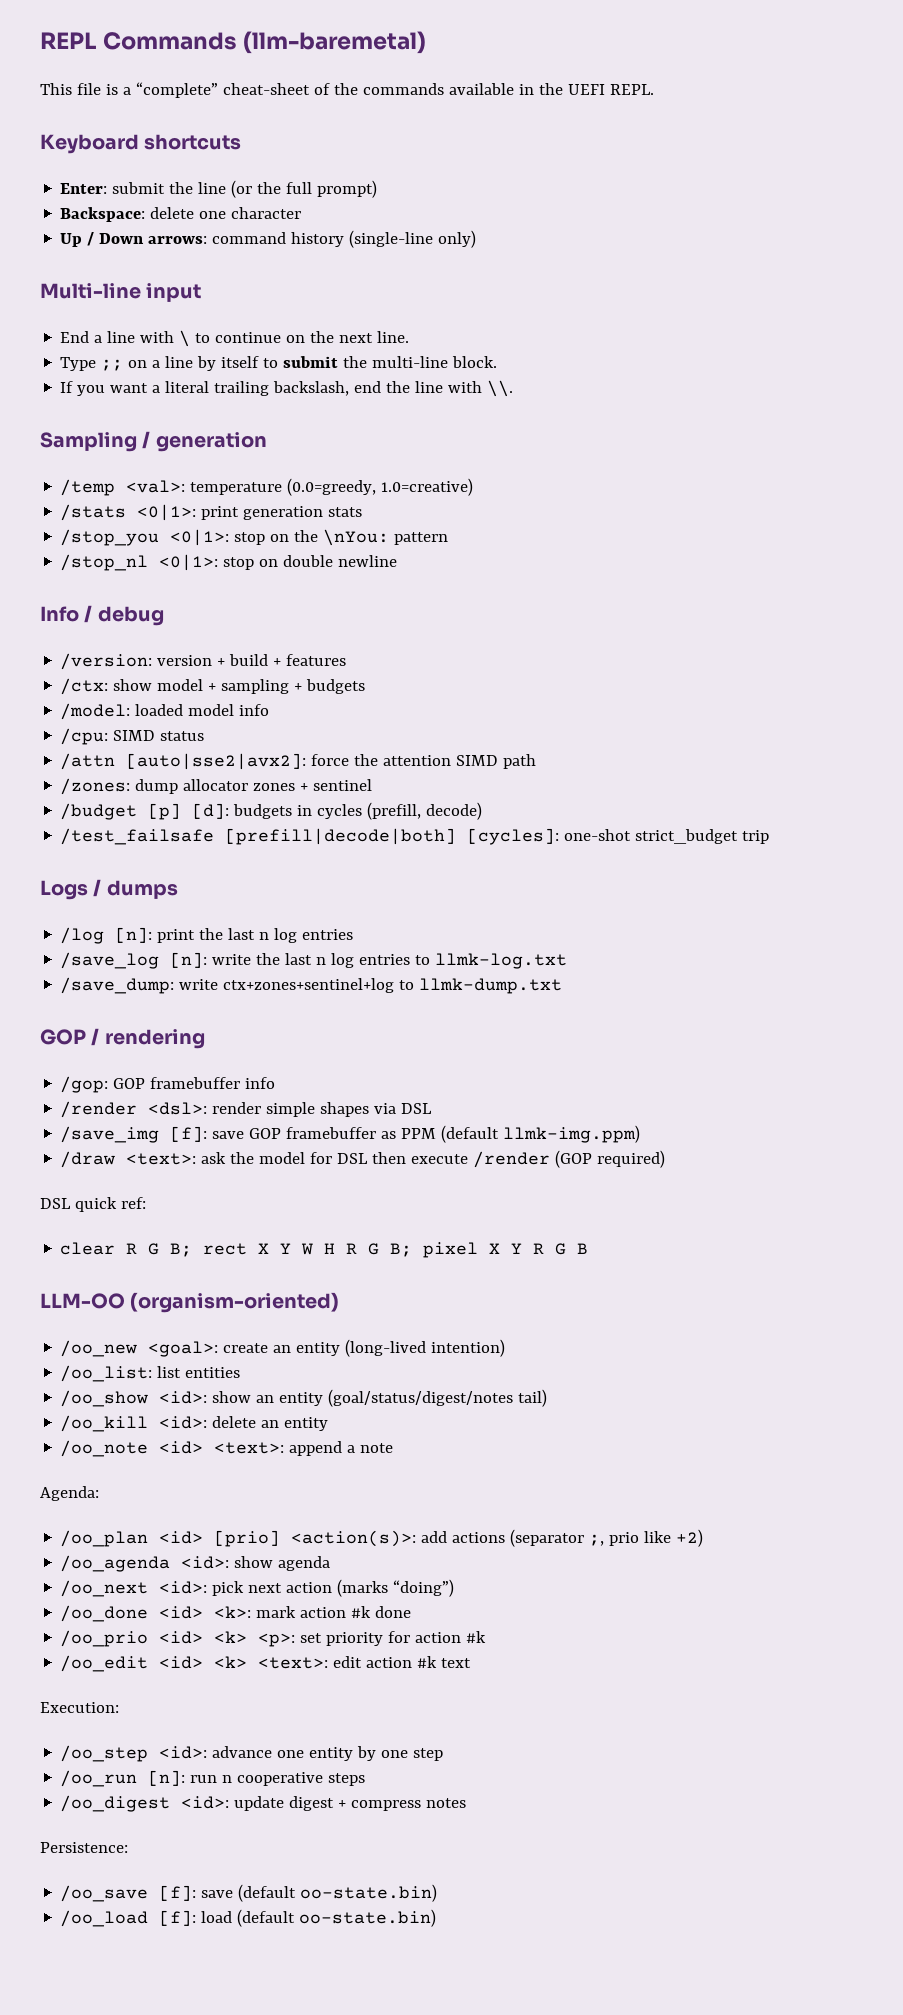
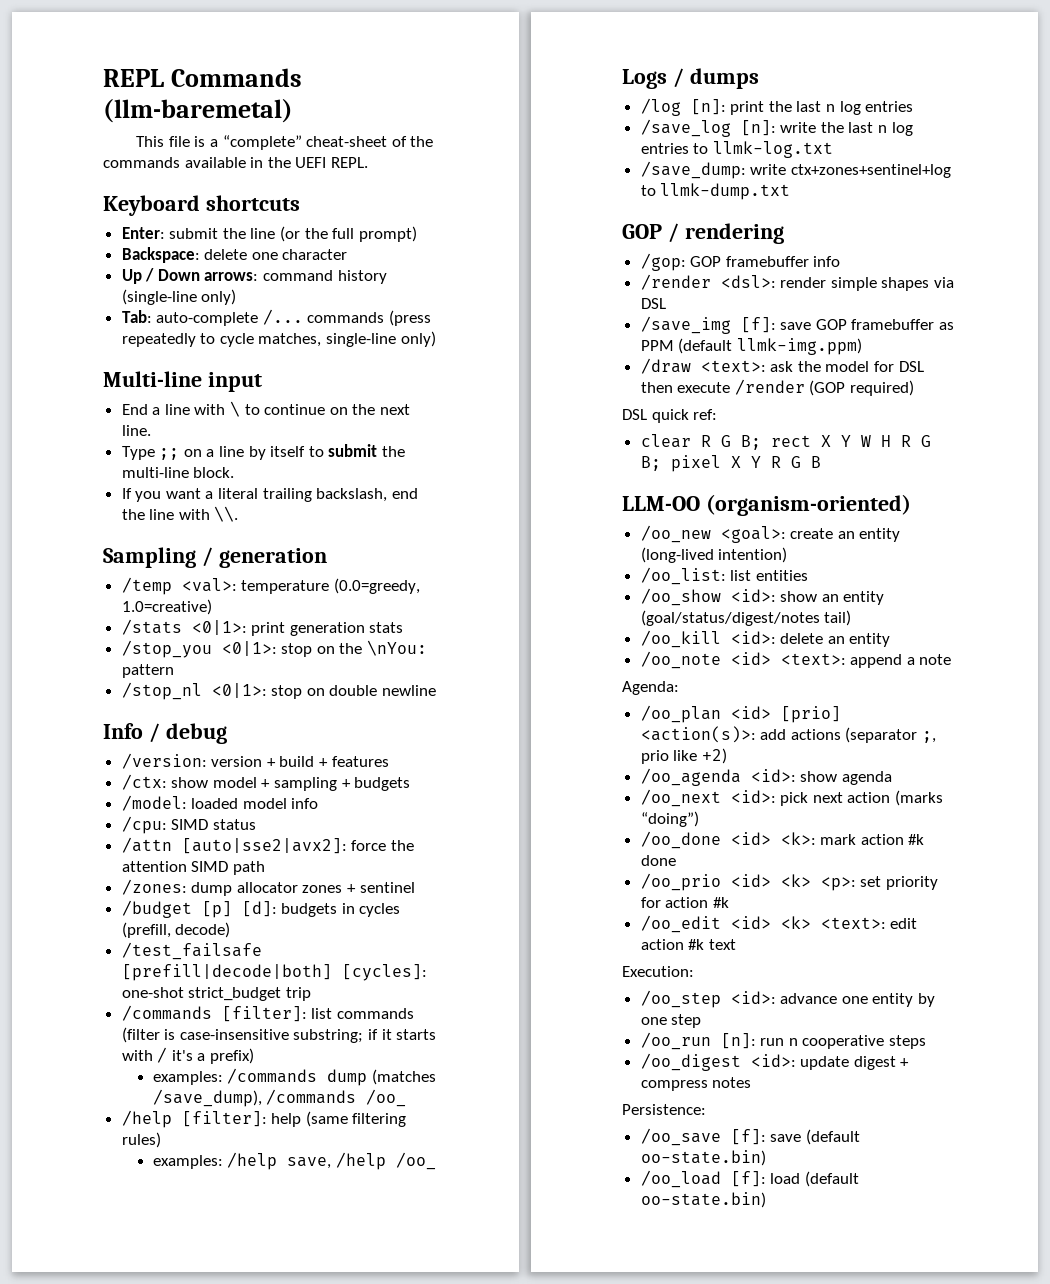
+ Tab: auto-complete /... commands (press repeatedly to cycle matches, single-line only)
+ /commands [filter]: list commands (filter is case-insensitive substring; if it starts with / it's a prefix)
+ examples: /commands dump (matches /save_dump), /commands /oo_
+ /help [filter]: help (same filtering rules)
+ examples: /help save, /help /oo_

